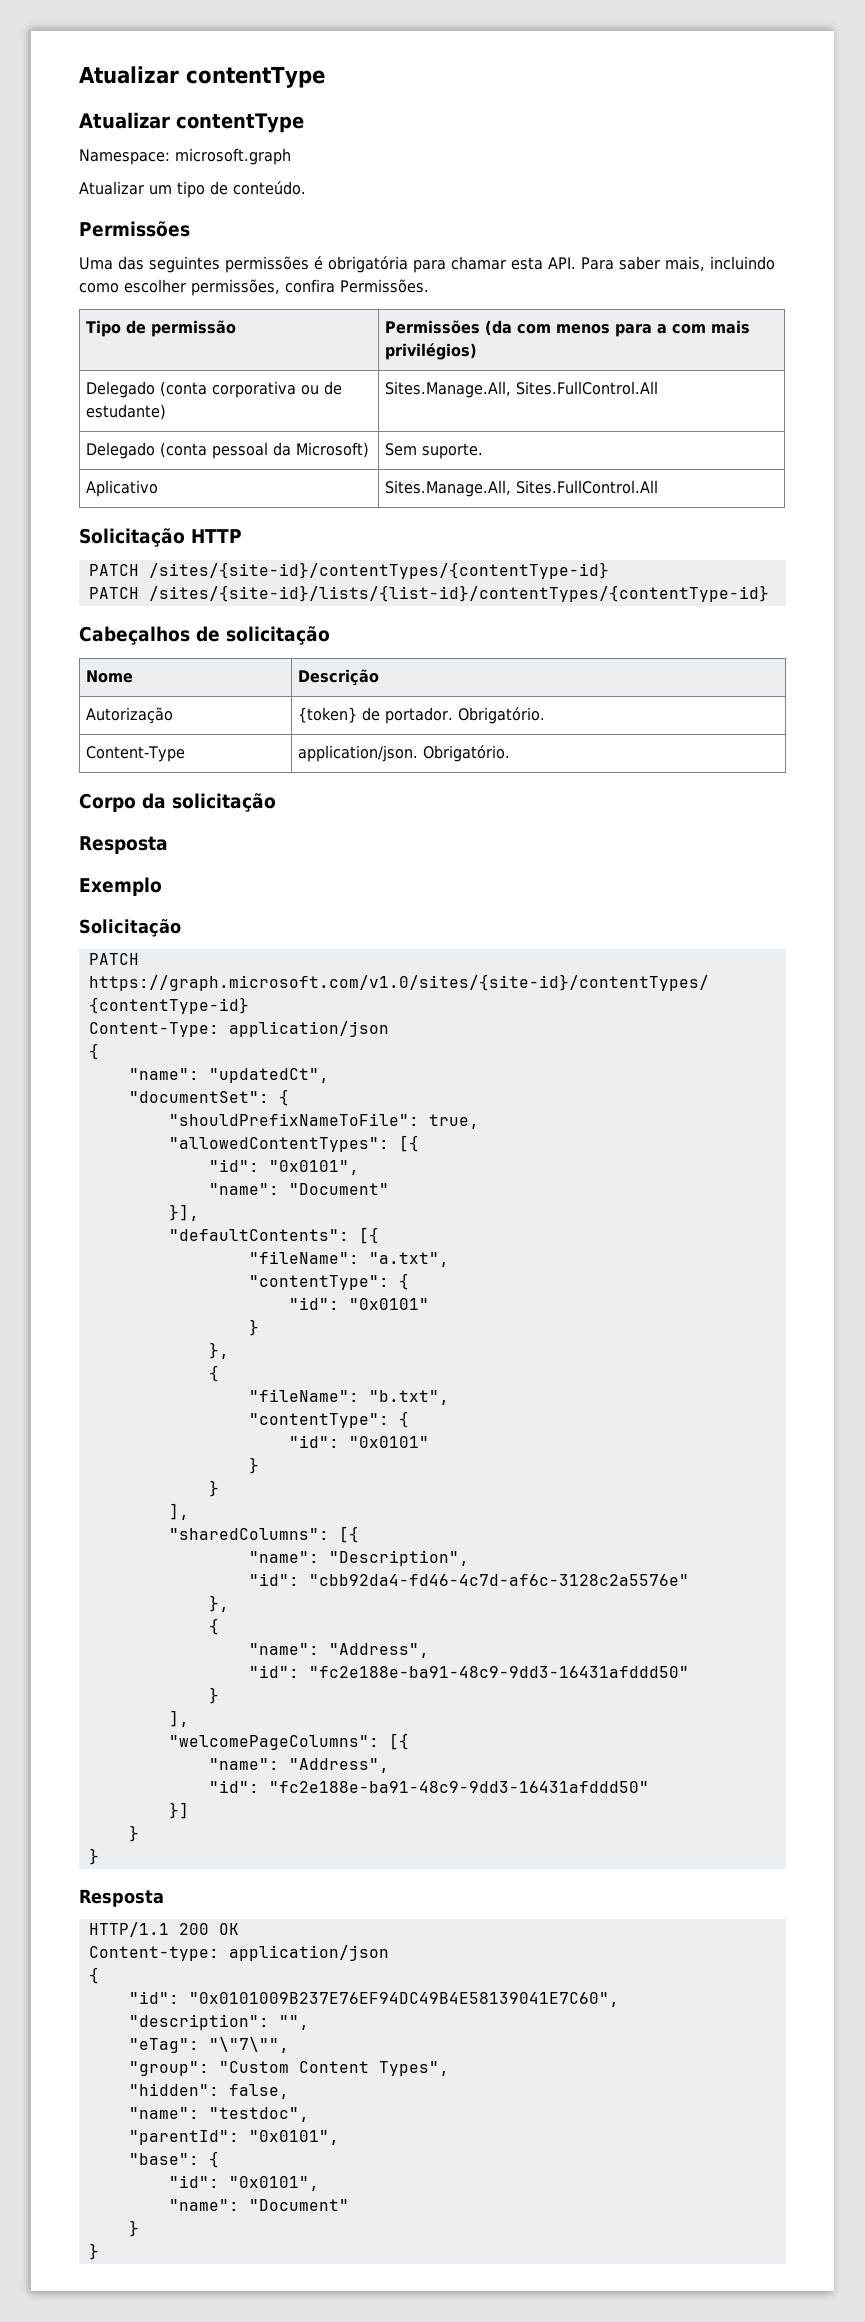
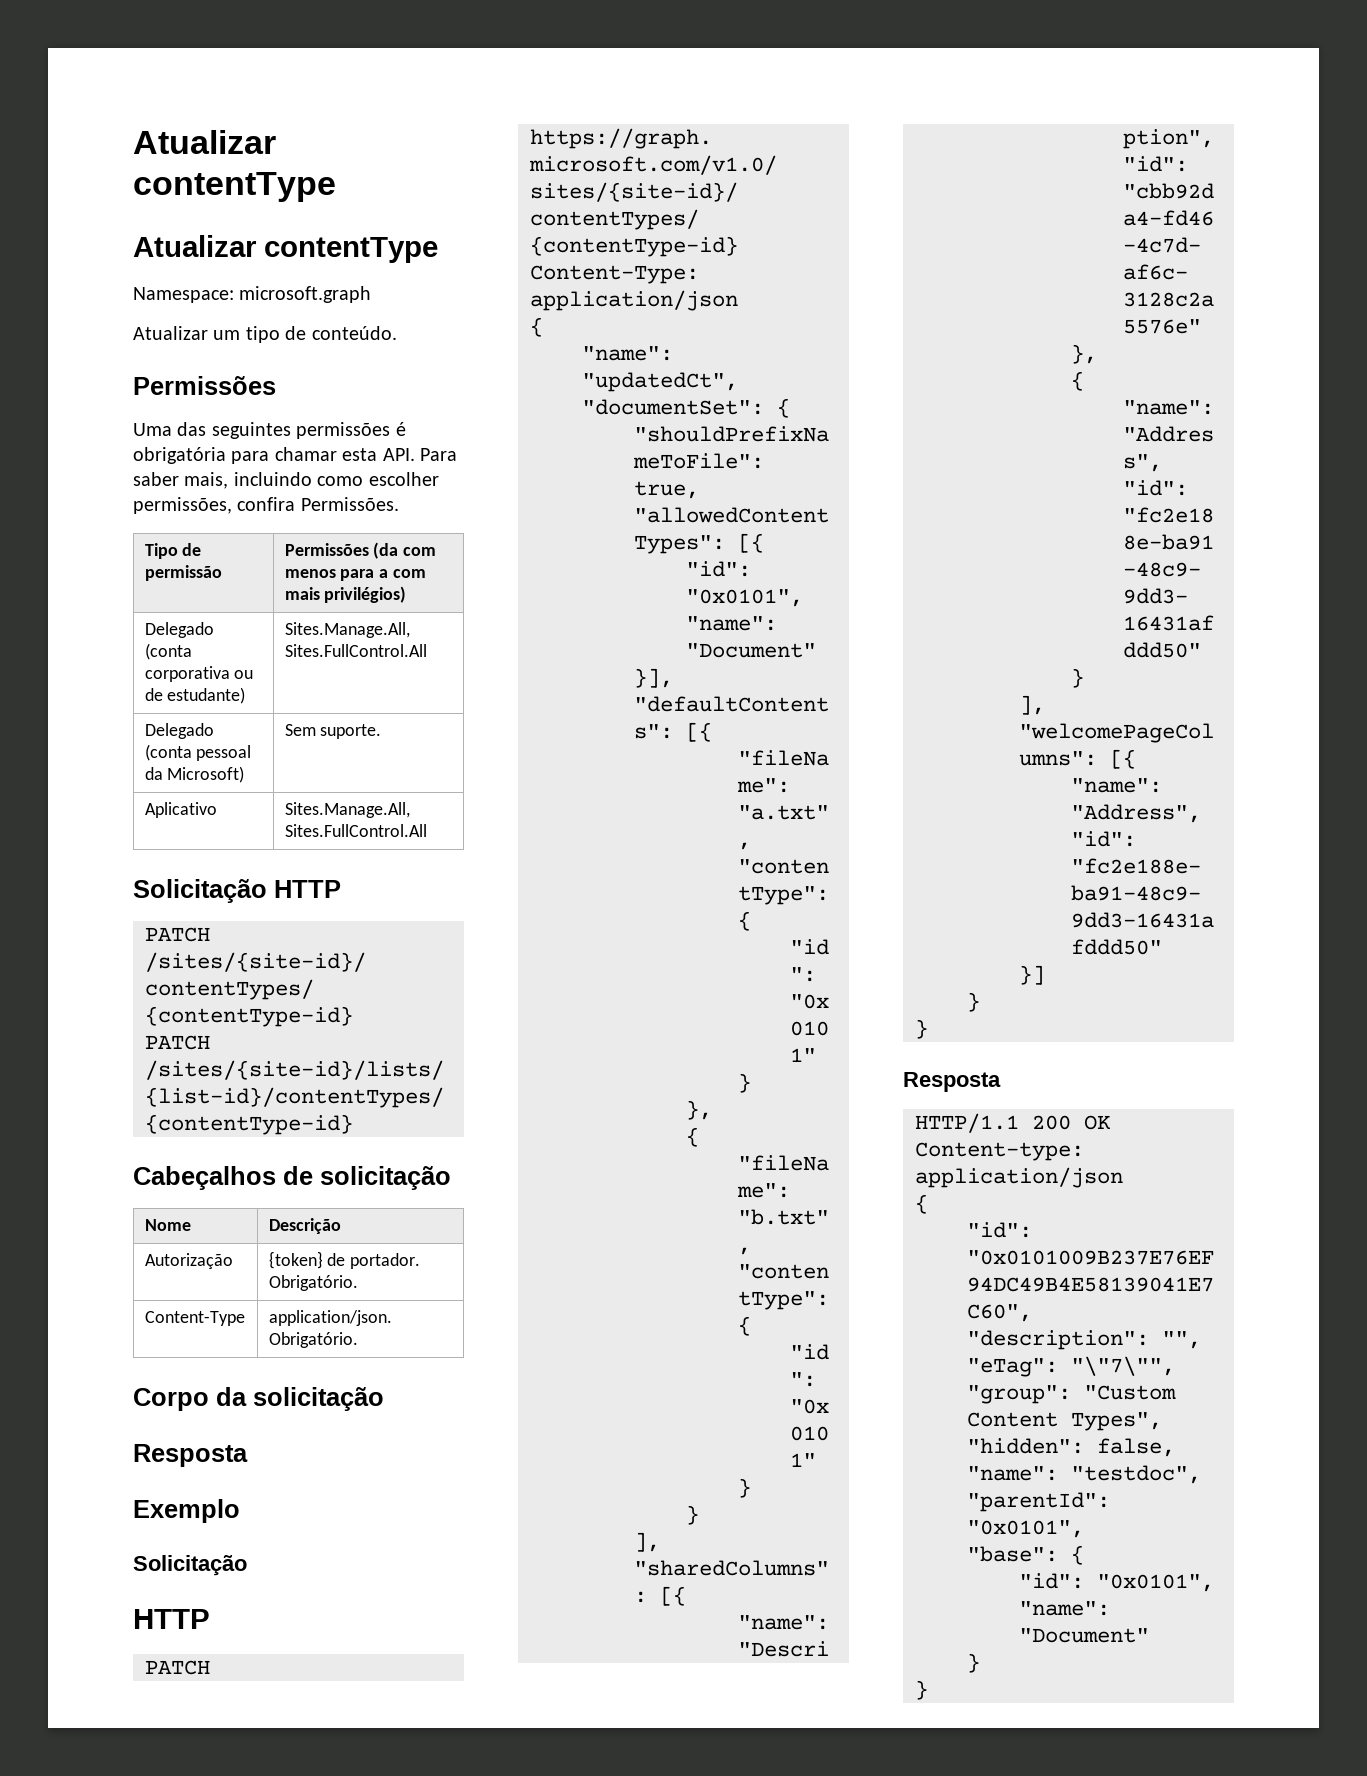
  Exemplo
  Solicitação
+ HTTP

